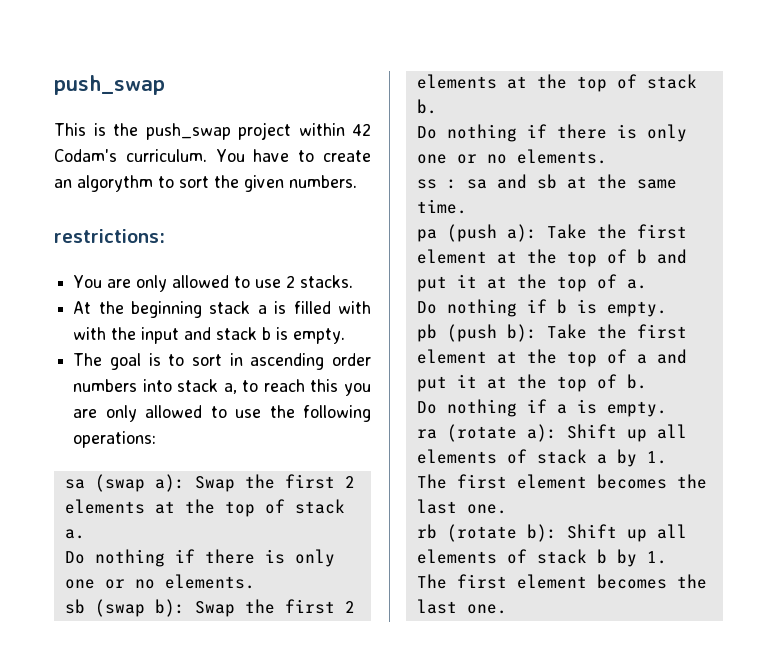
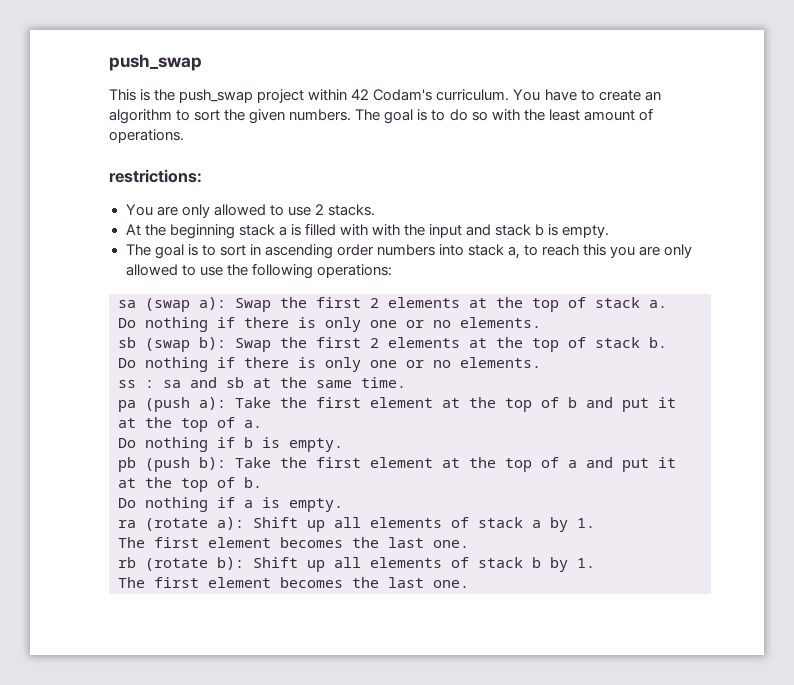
- You have to create an algorythm to sort the given numbers.
+ You have to create an algorithm to sort the given numbers. The goal is to do so with the least amount of operations.

